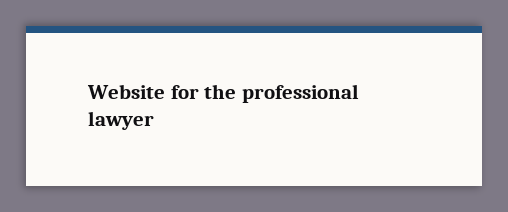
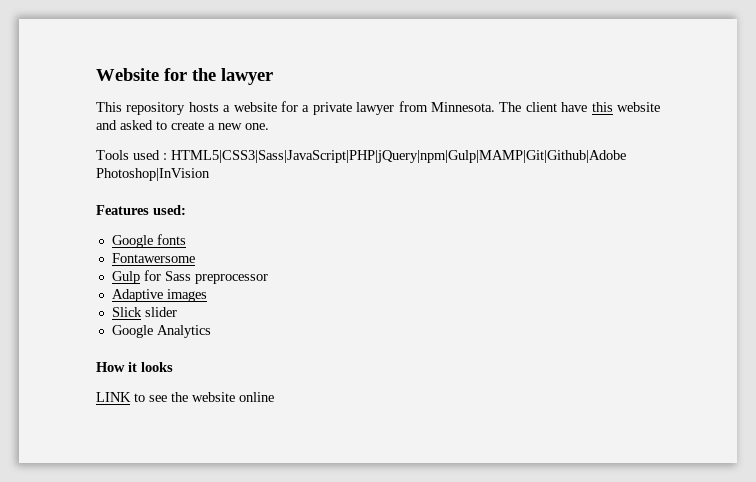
- Website for the professional lawyer
+ Website for the lawyer
+ This repository hosts a website for a private lawyer from Minnesota. The client have this website and asked to create a new one.
+ Tools used : HTML5|CSS3|Sass|JavaScript|PHP|jQuery|npm|Gulp|MAMP|Git|Github|Adobe Photoshop|InVision
+ Features used:
+ Google fonts
+ Fontawersome
+ Gulp for Sass preprocessor
+ Adaptive images
+ Slick slider
+ Google Analytics
+ How it looks
+ LINK to see the website online

